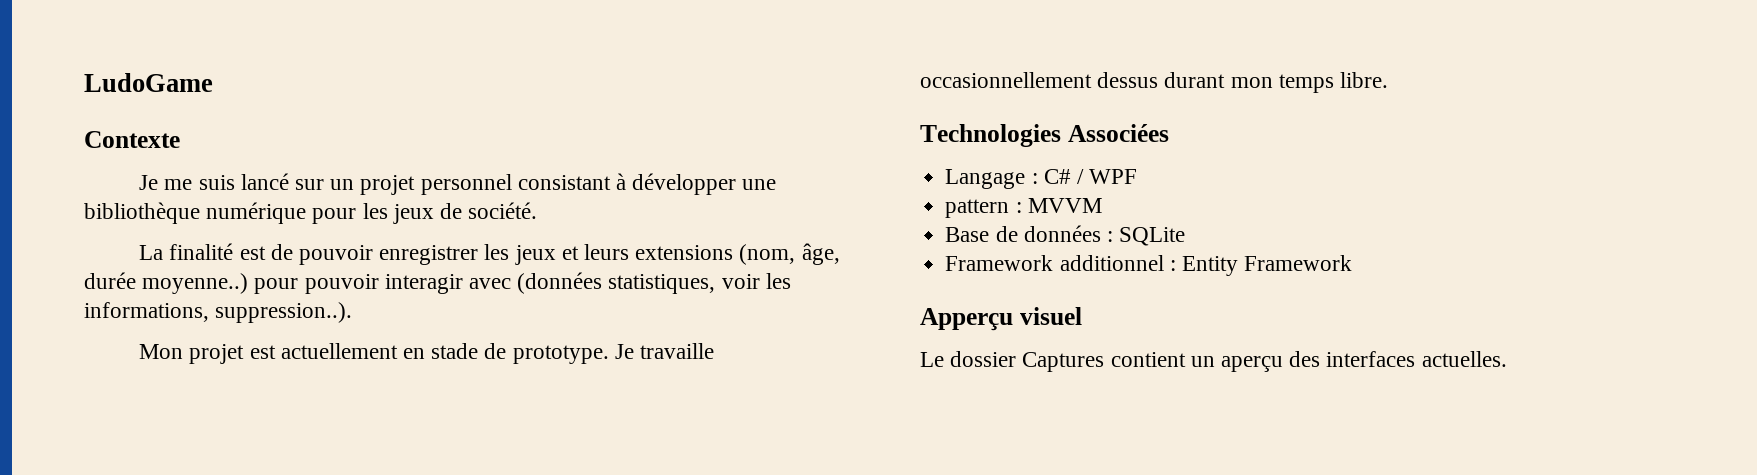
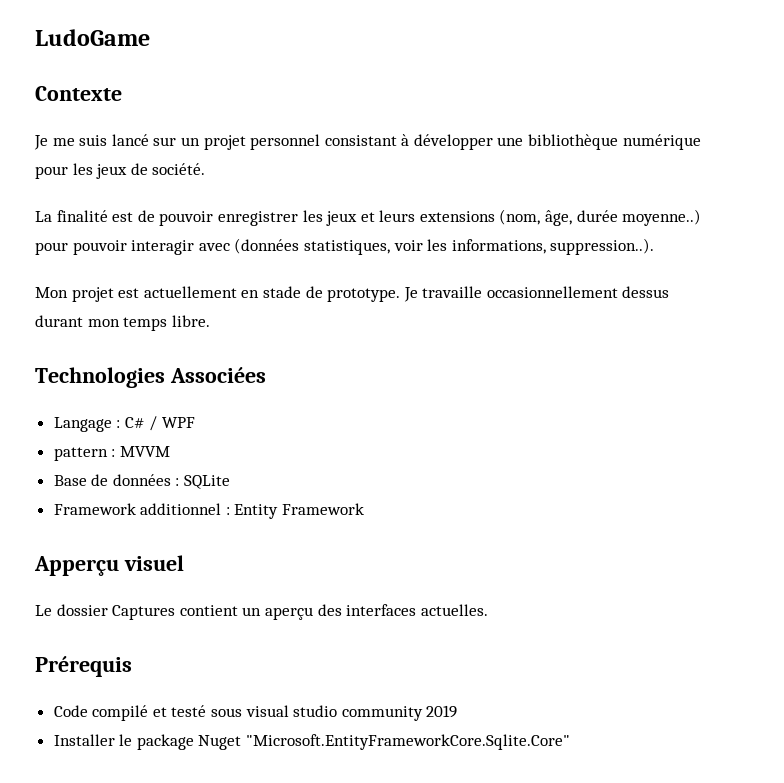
+ Prérequis
+ Code compilé et testé sous visual studio community 2019
+ Installer le package Nuget "Microsoft.EntityFrameworkCore.Sqlite.Core"

